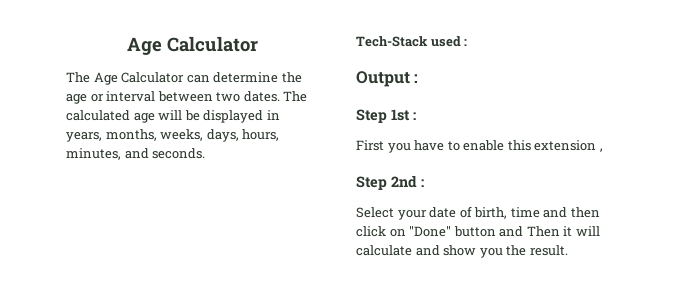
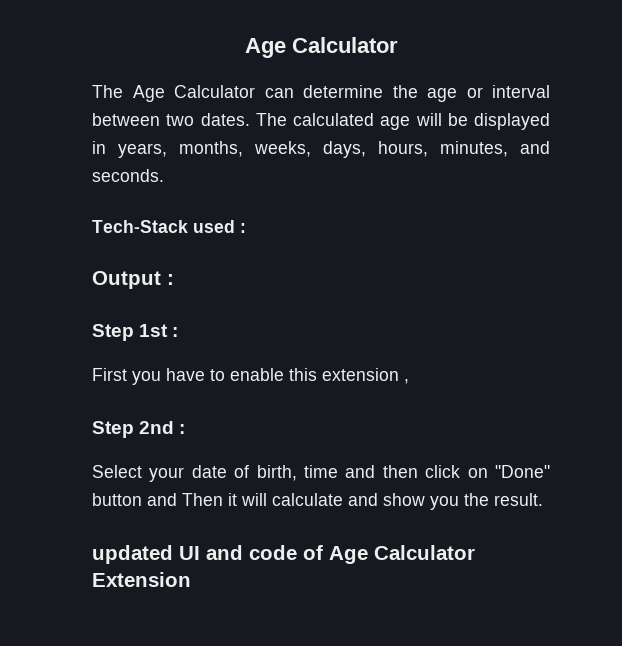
+ updated UI and code of Age Calculator Extension

